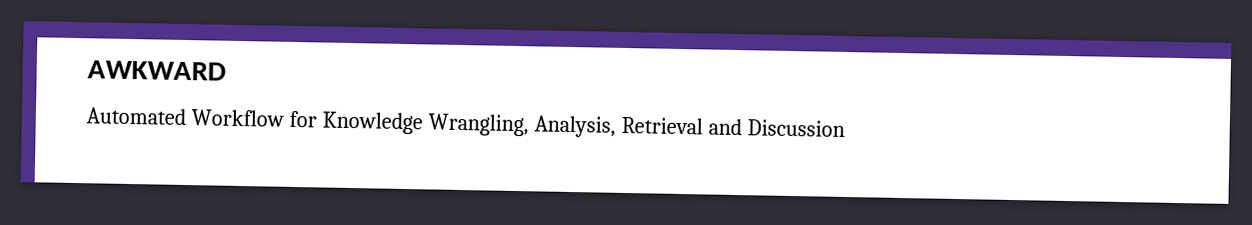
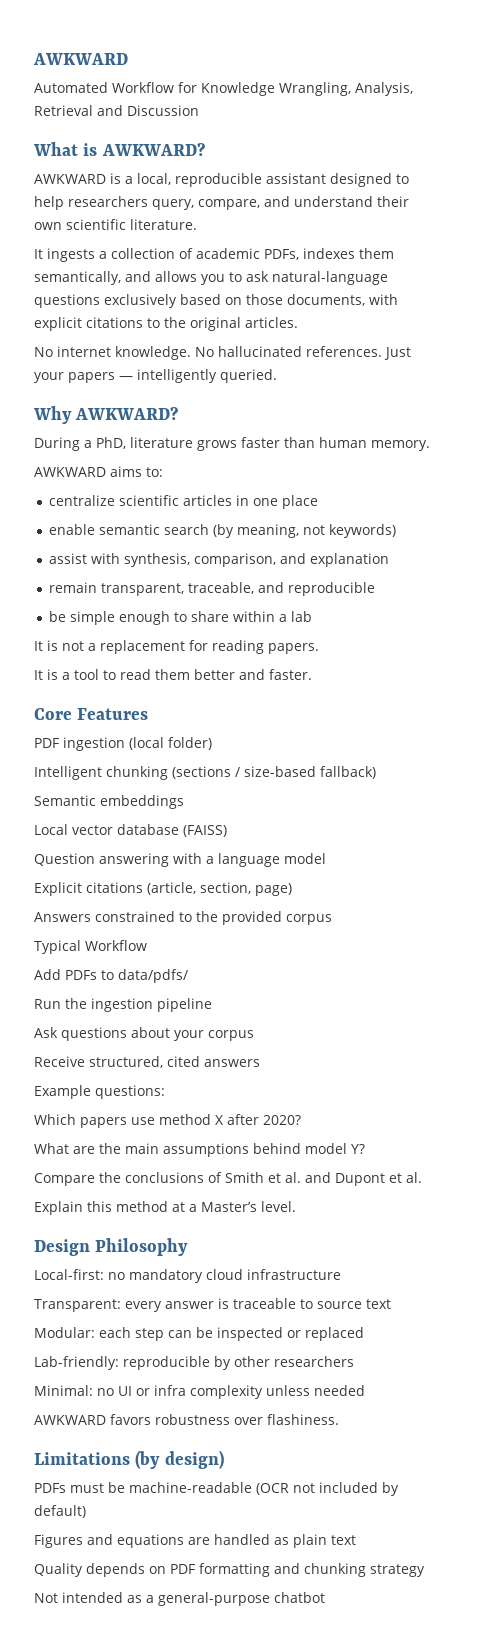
+ What is AWKWARD?
+ AWKWARD is a local, reproducible assistant designed to help researchers query, compare, and understand their own scientific literature.
+ It ingests a collection of academic PDFs, indexes them semantically, and allows you to ask natural-language questions exclusively based on those documents, with explicit citations to the original articles.
+ No internet knowledge. No hallucinated references. Just your papers — intelligently queried.
+ Why AWKWARD?
+ During a PhD, literature grows faster than human memory.
+ AWKWARD aims to:
+ centralize scientific articles in one place
+ enable semantic search (by meaning, not keywords)
+ assist with synthesis, comparison, and explanation
+ remain transparent, traceable, and reproducible
+ be simple enough to share within a lab
+ It is not a replacement for reading papers.
+ It is a tool to read them better and faster.
+ Core Features
+ PDF ingestion (local folder)
+ Intelligent chunking (sections / size-based fallback)
+ Semantic embeddings
+ Local vector database (FAISS)
+ Question answering with a language model
+ Explicit citations (article, section, page)
+ Answers constrained to the provided corpus
+ Typical Workflow
+ Add PDFs to data/pdfs/
+ Run the ingestion pipeline
+ Ask questions about your corpus
+ Receive structured, cited answers
+ Example questions:
+ Which papers use method X after 2020?
+ What are the main assumptions behind model Y?
+ Compare the conclusions of Smith et al. and Dupont et al.
+ Explain this method at a Master’s level.
+ Design Philosophy
+ Local-first: no mandatory cloud infrastructure
+ Transparent: every answer is traceable to source text
+ Modular: each step can be inspected or replaced
+ Lab-friendly: reproducible by other researchers
+ Minimal: no UI or infra complexity unless needed
+ AWKWARD favors robustness over flashiness.
+ Limitations (by design)
+ PDFs must be machine-readable (OCR not included by default)
+ Figures and equations are handled as plain text
+ Quality depends on PDF formatting and chunking strategy
+ Not intended as a general-purpose chatbot

